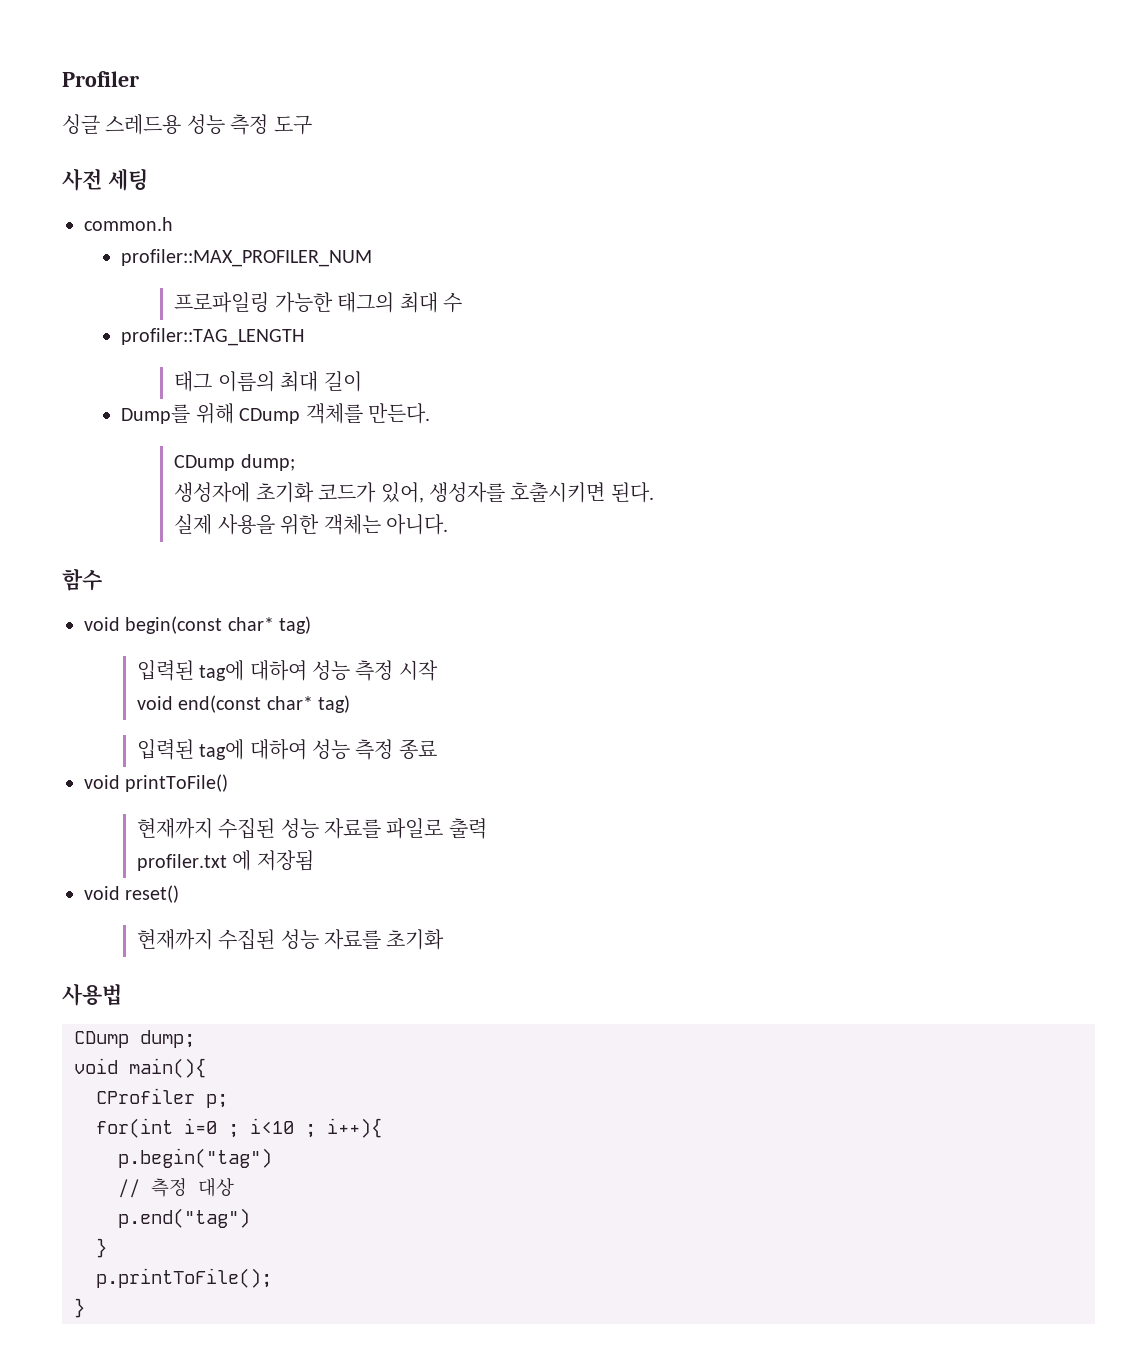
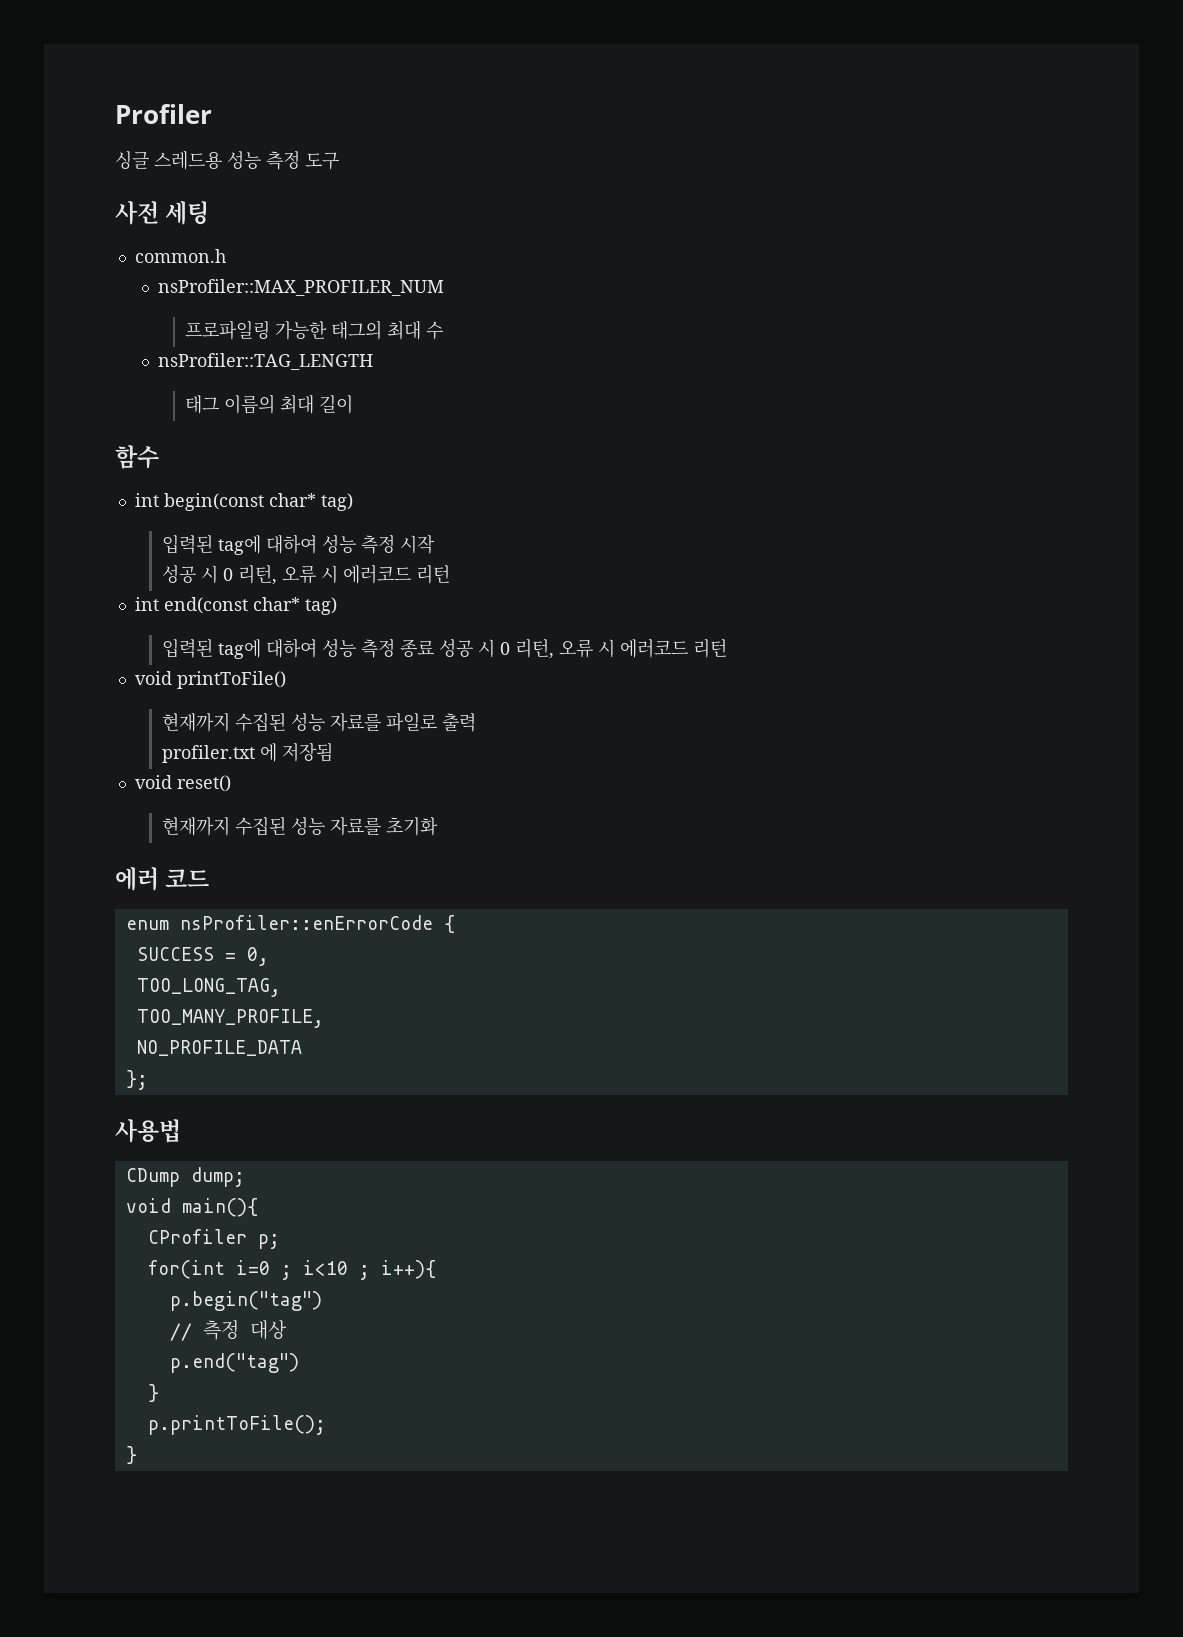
- profiler::MAX_PROFILER_NUM
+ nsProfiler::MAX_PROFILER_NUM
- profiler::TAG_LENGTH
+ nsProfiler::TAG_LENGTH
- Dump를 위해 CDump 객체를 만든다.
- CDump dump;
- 생성자에 초기화 코드가 있어, 생성자를 호출시키면 된다.
- 실제 사용을 위한 객체는 아니다.
- void begin(const char* tag)
+ int begin(const char* tag)
  입력된 tag에 대하여 성능 측정 시작
- void end(const char* tag)
+ 성공 시 0 리턴, 오류 시 에러코드 리턴
+ int end(const char* tag)
- 입력된 tag에 대하여 성능 측정 종료
+ 입력된 tag에 대하여 성능 측정 종료 성공 시 0 리턴, 오류 시 에러코드 리턴
+ 에러 코드
+ enum nsProfiler::enErrorCode {
+ SUCCESS = 0,
+ TOO_LONG_TAG,
+ TOO_MANY_PROFILE,
+ NO_PROFILE_DATA
+ };

